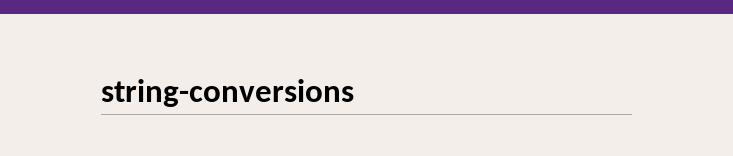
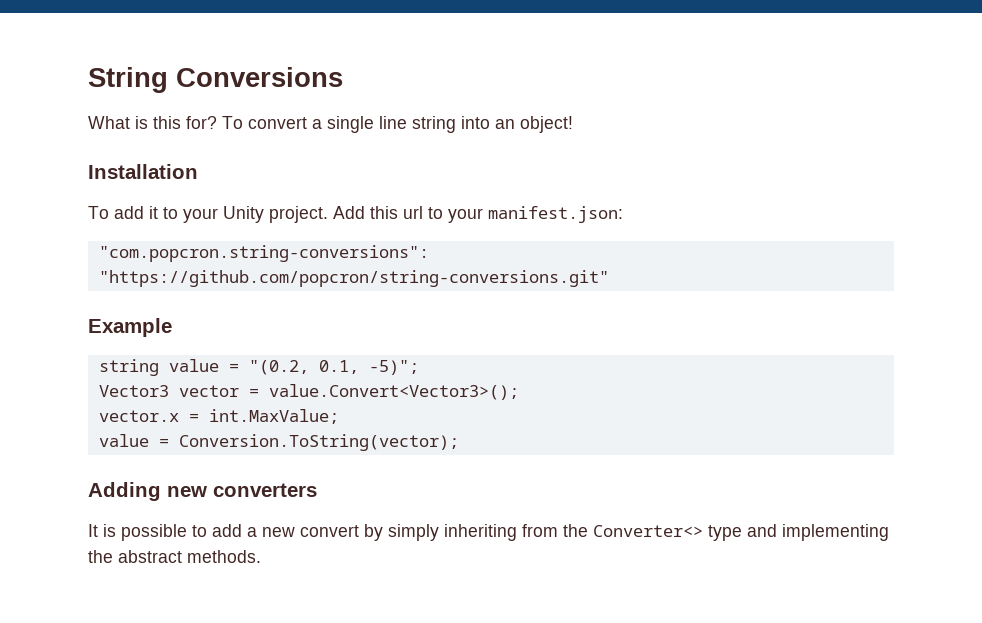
- string-conversions
+ String Conversions
+ What is this for? To convert a single line string into an object!
+ Installation
+ To add it to your Unity project. Add this url to your manifest.json:
+ "com.popcron.string-conversions": "https://github.com/popcron/string-conversions.git"
+ Example
+ string value = "(0.2, 0.1, -5)";
+ Vector3 vector = value.Convert<Vector3>();
+ vector.x = int.MaxValue;
+ value = Conversion.ToString(vector);
+ Adding new converters
+ It is possible to add a new convert by simply inheriting from the Converter<> type and implementing the abstract methods.

